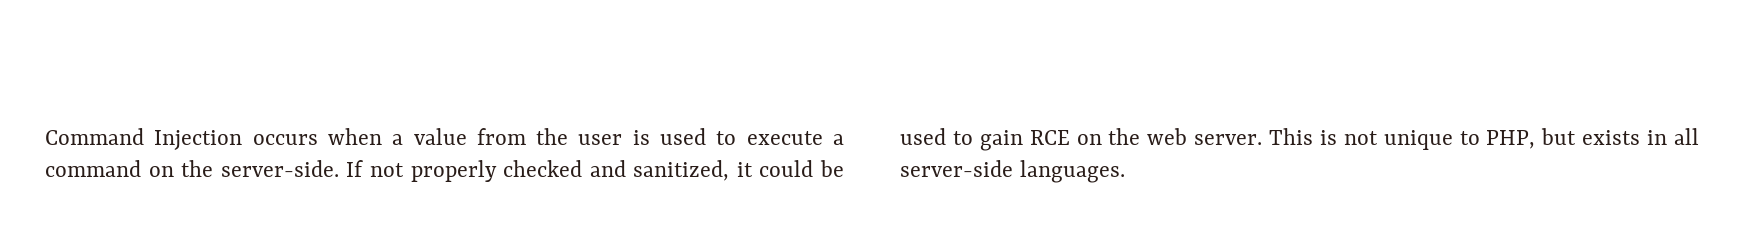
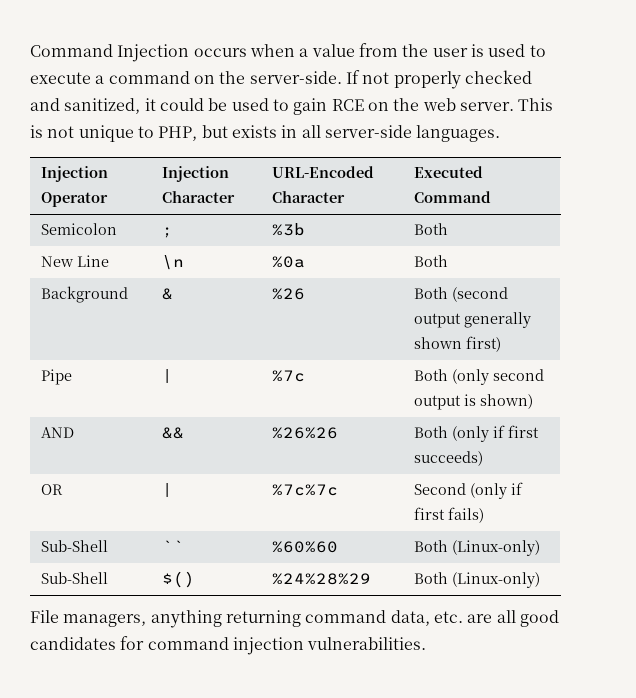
+ Injection Operator | Injection Character | URL-Encoded Character | Executed Command
+ Semicolon | ; | %3b | Both
+ New Line | \n | %0a | Both
+ Background | & | %26 | Both (second output generally shown first)
+ Pipe | | | %7c | Both (only second output is shown)
+ AND | && | %26%26 | Both (only if first succeeds)
+ OR | | | %7c%7c | Second (only if first fails)
+ Sub-Shell | `` | %60%60 | Both (Linux-only)
+ Sub-Shell | $() | %24%28%29 | Both (Linux-only)
+ File managers, anything returning command data, etc. are all good candidates for command injection vulnerabilities.

